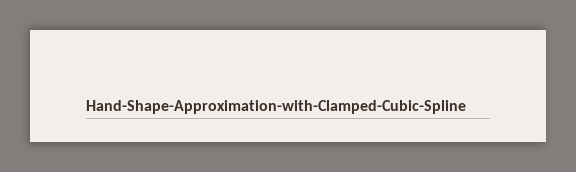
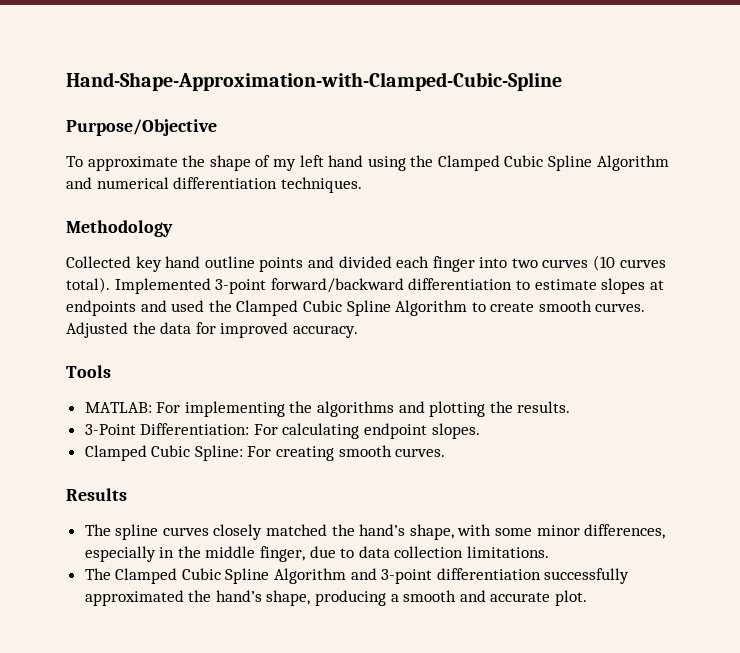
+ Purpose/Objective
+ To approximate the shape of my left hand using the Clamped Cubic Spline Algorithm and numerical differentiation techniques.
+ Methodology
+ Collected key hand outline points and divided each finger into two curves (10 curves total). Implemented 3-point forward/backward differentiation to estimate slopes at endpoints and used the Clamped Cubic Spline Algorithm to create smooth curves. Adjusted the data for improved accuracy.
+ Tools
+ MATLAB: For implementing the algorithms and plotting the results.
+ 3-Point Differentiation: For calculating endpoint slopes.
+ Clamped Cubic Spline: For creating smooth curves.
+ Results
+ The spline curves closely matched the hand’s shape, with some minor differences, especially in the middle finger, due to data collection limitations.
+ The Clamped Cubic Spline Algorithm and 3-point differentiation successfully approximated the hand’s shape, producing a smooth and accurate plot.

